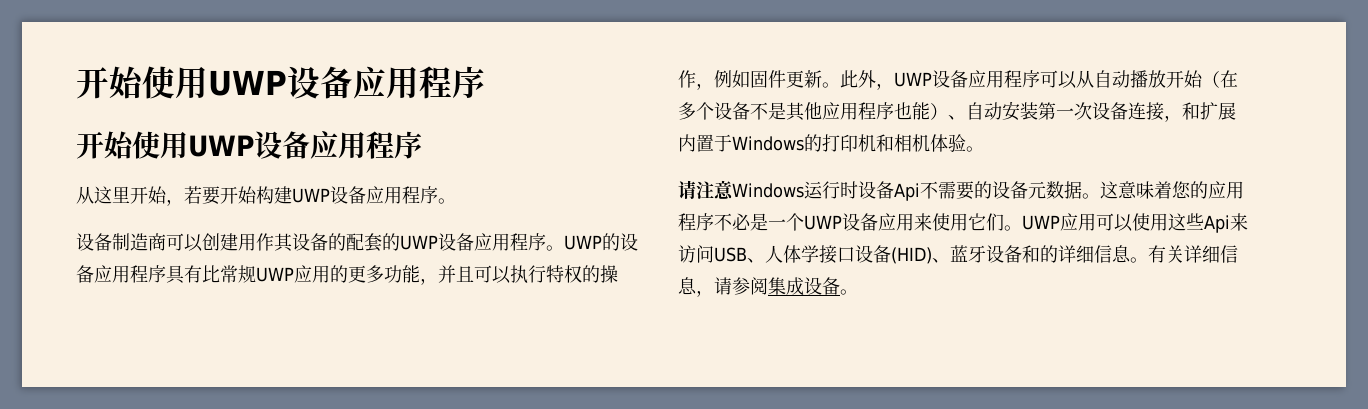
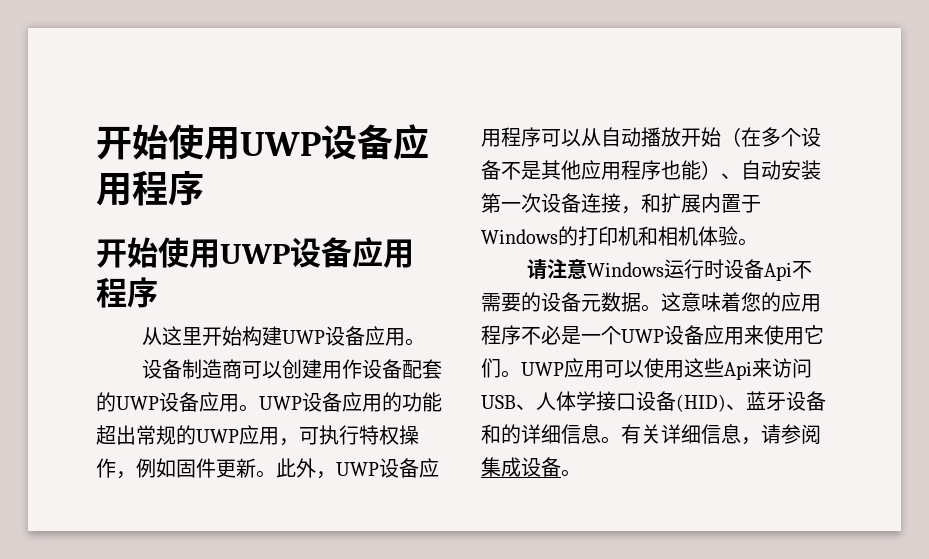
- 从这里开始，若要开始构建UWP设备应用程序。
+ 从这里开始构建UWP设备应用。
- 设备制造商可以创建用作其设备的配套的UWP设备应用程序。UWP的设备应用程序具有比常规UWP应用的更多功能，并且可以执行特权的操作，例如固件更新。
+ 设备制造商可以创建用作设备配套的UWP设备应用。UWP设备应用的功能超出常规的UWP应用，可执行特权操作，例如固件更新。

